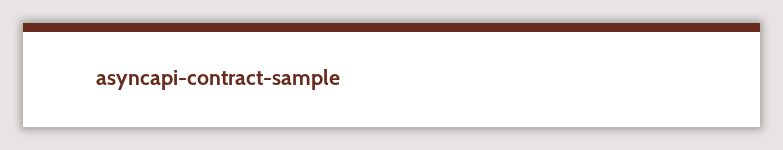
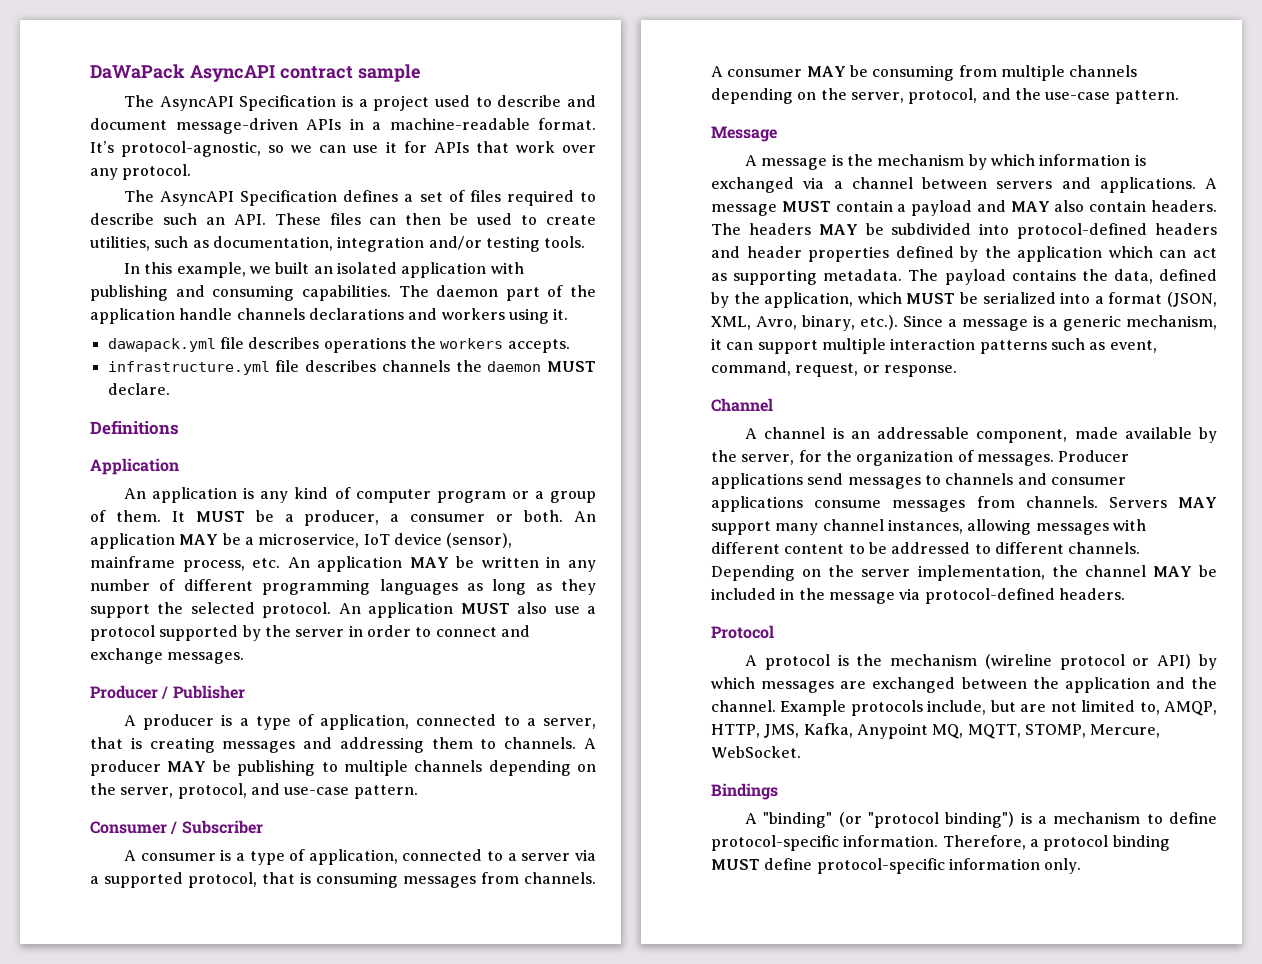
- asyncapi-contract-sample
+ DaWaPack AsyncAPI contract sample
+ The AsyncAPI Specification is a project used to describe and document message-driven APIs in a machine-readable format. It’s protocol-agnostic, so we can use it for APIs that work over any protocol.
+ The AsyncAPI Specification defines a set of files required to describe such an API. These files can then be used to create utilities, such as documentation, integration and/or testing tools.
+ In this example, we built an isolated application with publishing and consuming capabilities. The daemon part of the application handle channels declarations and workers using it.
+ dawapack.yml file describes operations the workers accepts.
+ infrastructure.yml file describes channels the daemon MUST declare.
+ Definitions
+ Application
+ An application is any kind of computer program or a group of them. It MUST be a producer, a consumer or both. An application MAY be a microservice, IoT device (sensor), mainframe process, etc. An application MAY be written in any number of different programming languages as long as they support the selected protocol. An application MUST also use a protocol supported by the server in order to connect and exchange messages.
+ Producer / Publisher
+ A producer is a type of application, connected to a server, that is creating messages and addressing them to channels. A producer MAY be publishing to multiple channels depending on the server, protocol, and use-case pattern.
+ Consumer / Subscriber
+ A consumer is a type of application, connected to a server via a supported protocol, that is consuming messages from channels. A consumer MAY be consuming from multiple channels depending on the server, protocol, and the use-case pattern.
+ Message
+ A message is the mechanism by which information is exchanged via a channel between servers and applications. A message MUST contain a payload and MAY also contain headers. The headers MAY be subdivided into protocol-defined headers and header properties defined by the application which can act as supporting metadata. The payload contains the data, defined by the application, which MUST be serialized into a format (JSON, XML, Avro, binary, etc.). Since a message is a generic mechanism, it can support multiple interaction patterns such as event, command, request, or response.
+ Channel
+ A channel is an addressable component, made available by the server, for the organization of messages. Producer applications send messages to channels and consumer applications consume messages from channels. Servers MAY support many channel instances, allowing messages with different content to be addressed to different channels. Depending on the server implementation, the channel MAY be included in the message via protocol-defined headers.
+ Protocol
+ A protocol is the mechanism (wireline protocol or API) by which messages are exchanged between the application and the channel. Example protocols include, but are not limited to, AMQP, HTTP, JMS, Kafka, Anypoint MQ, MQTT, STOMP, Mercure, WebSocket.
+ Bindings
+ A "binding" (or "protocol binding") is a mechanism to define protocol-specific information. Therefore, a protocol binding MUST define protocol-specific information only.

